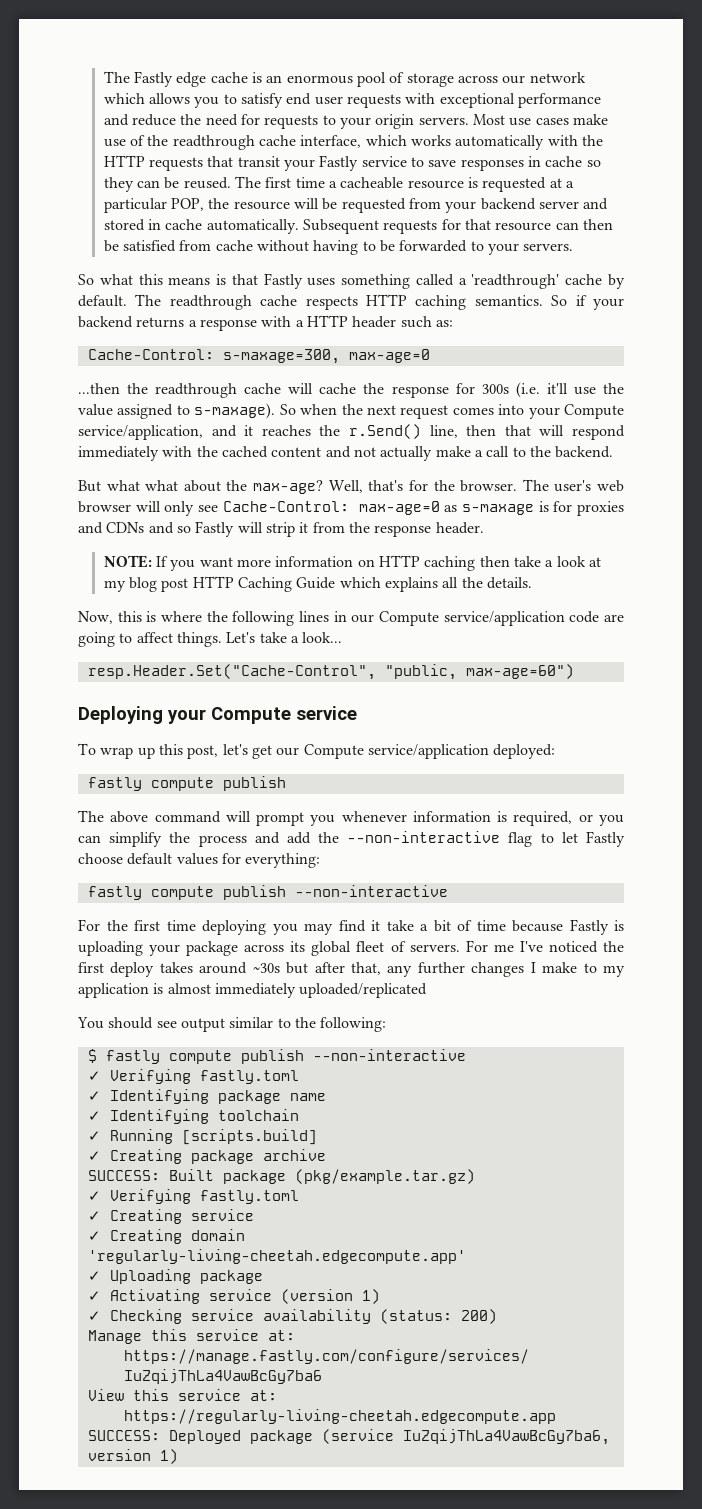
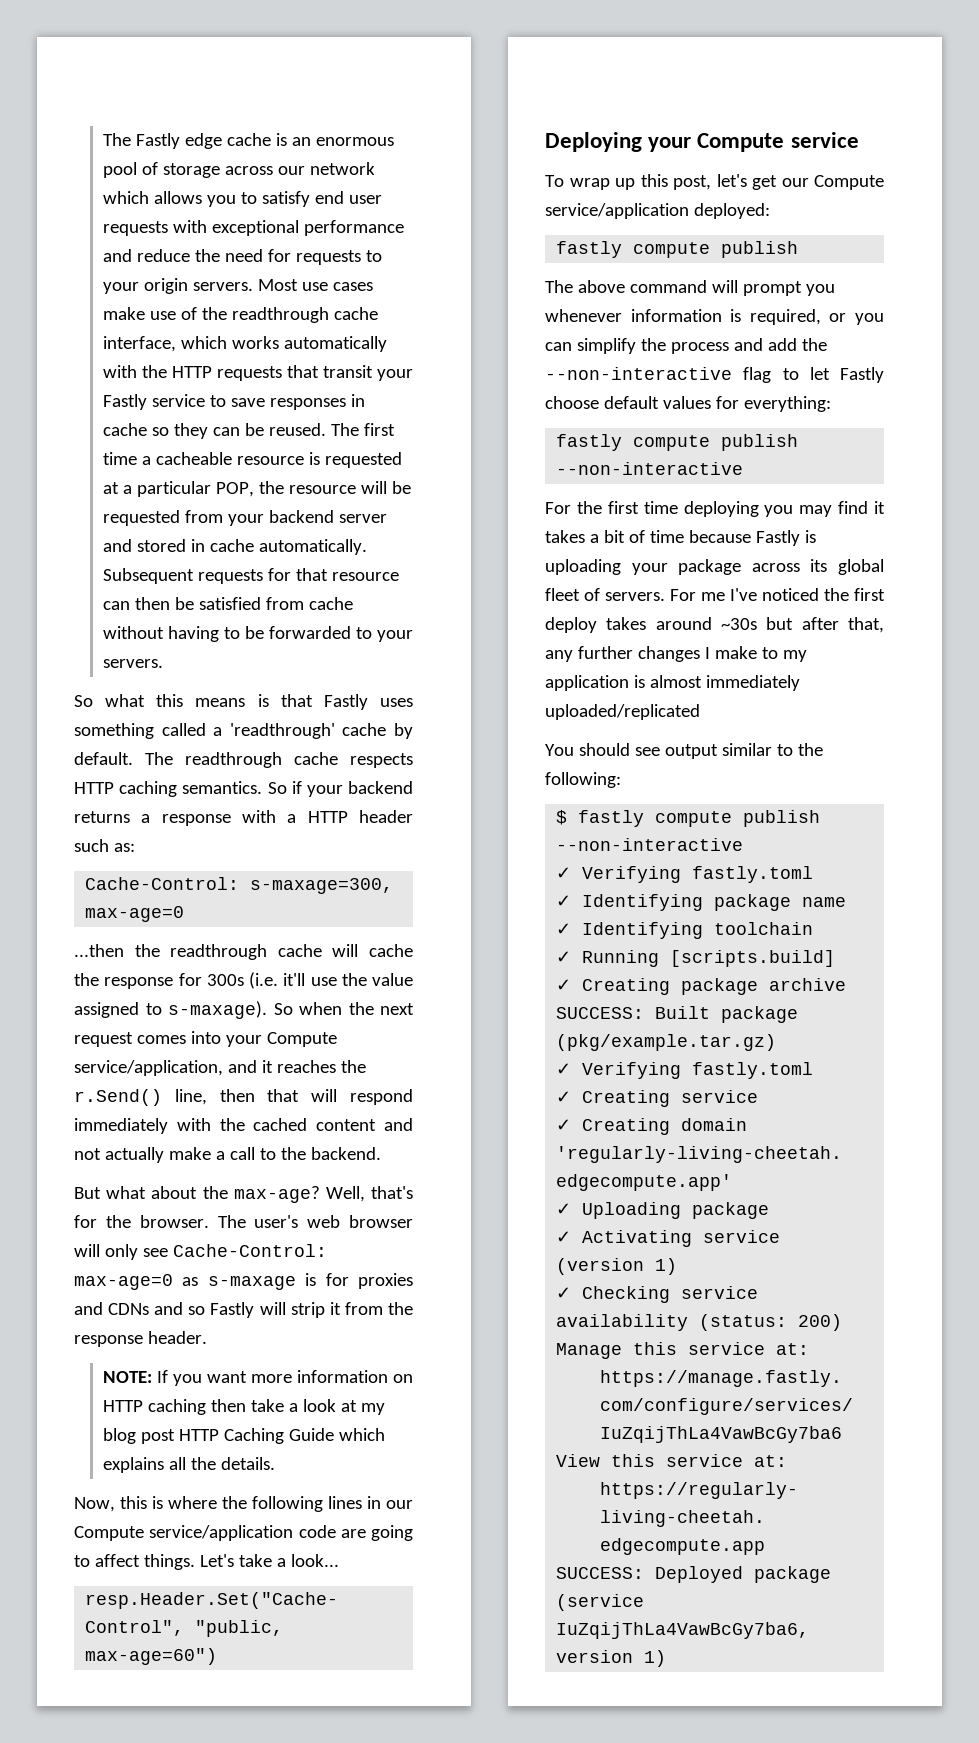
- But what what about the max-age?
+ But what about the max-age?
- For the first time deploying you may find it take a bit of time because Fastly is uploading your package across its global fleet of servers.
+ For the first time deploying you may find it takes a bit of time because Fastly is uploading your package across its global fleet of servers.

